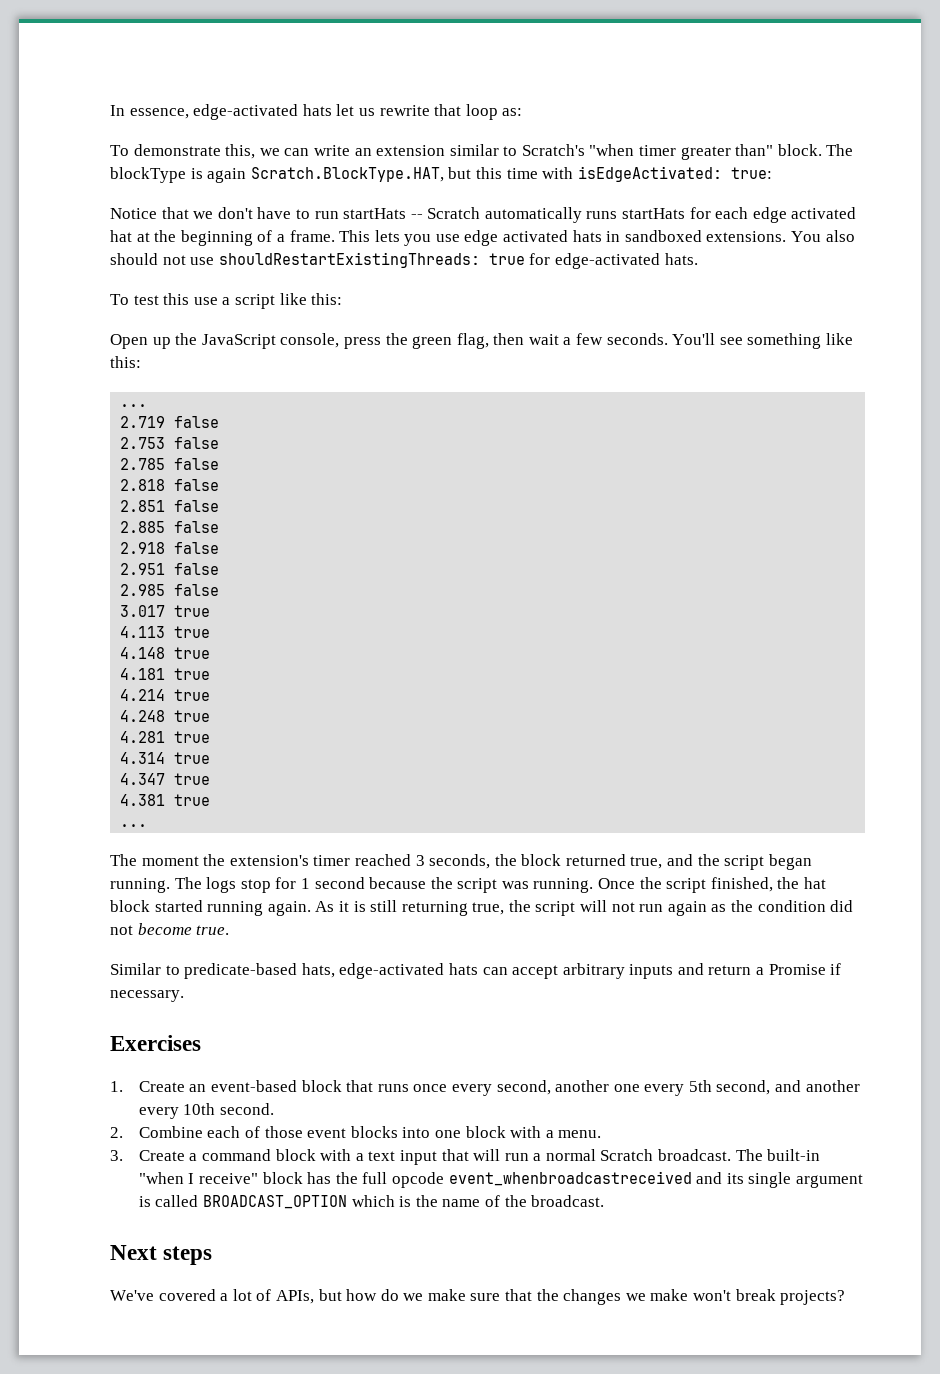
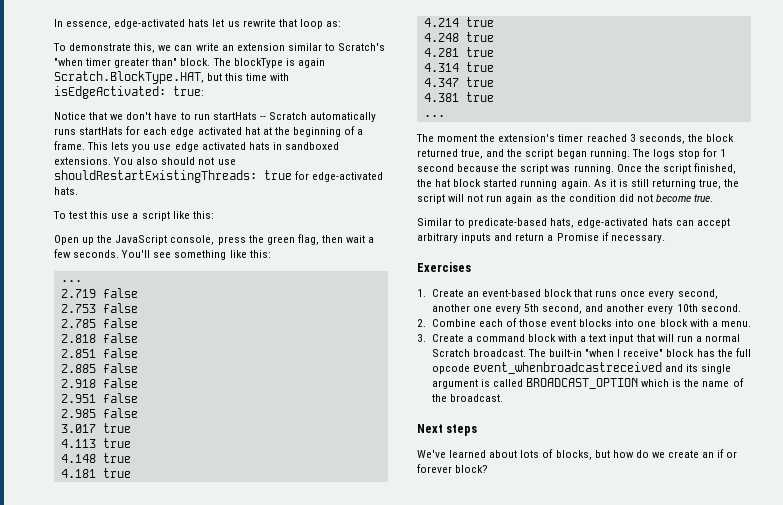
- We've covered a lot of APIs, but how do we make sure that the changes we make won't break projects?
+ We've learned about lots of blocks, but how do we create an if or forever block?

